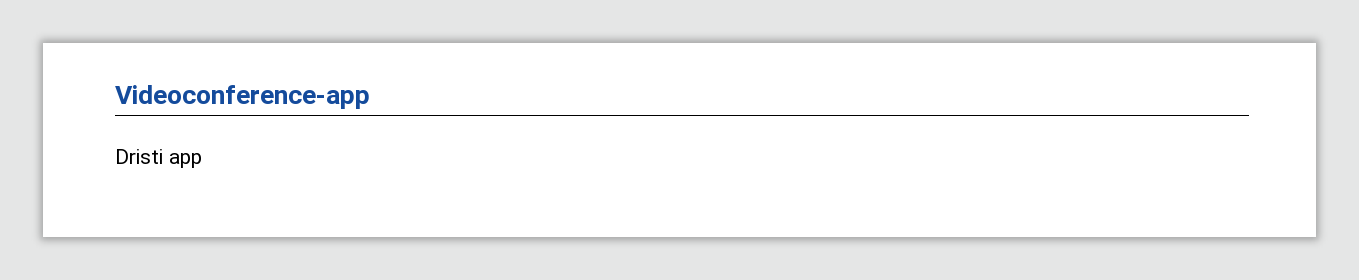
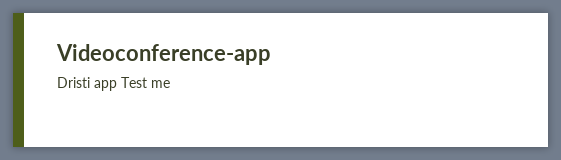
- Dristi app
+ Dristi app Test me

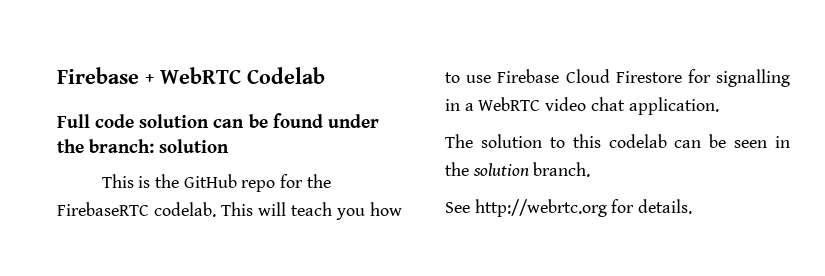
- Videoconference-app
- Dristi app Test me
+ Firebase + WebRTC Codelab
+ Full code solution can be found under the branch: solution
+ This is the GitHub repo for the FirebaseRTC codelab. This will teach you how to use Firebase Cloud Firestore for signalling in a WebRTC video chat application.
+ The solution to this codelab can be seen in the solution branch.
+ See http://webrtc.org for details.

